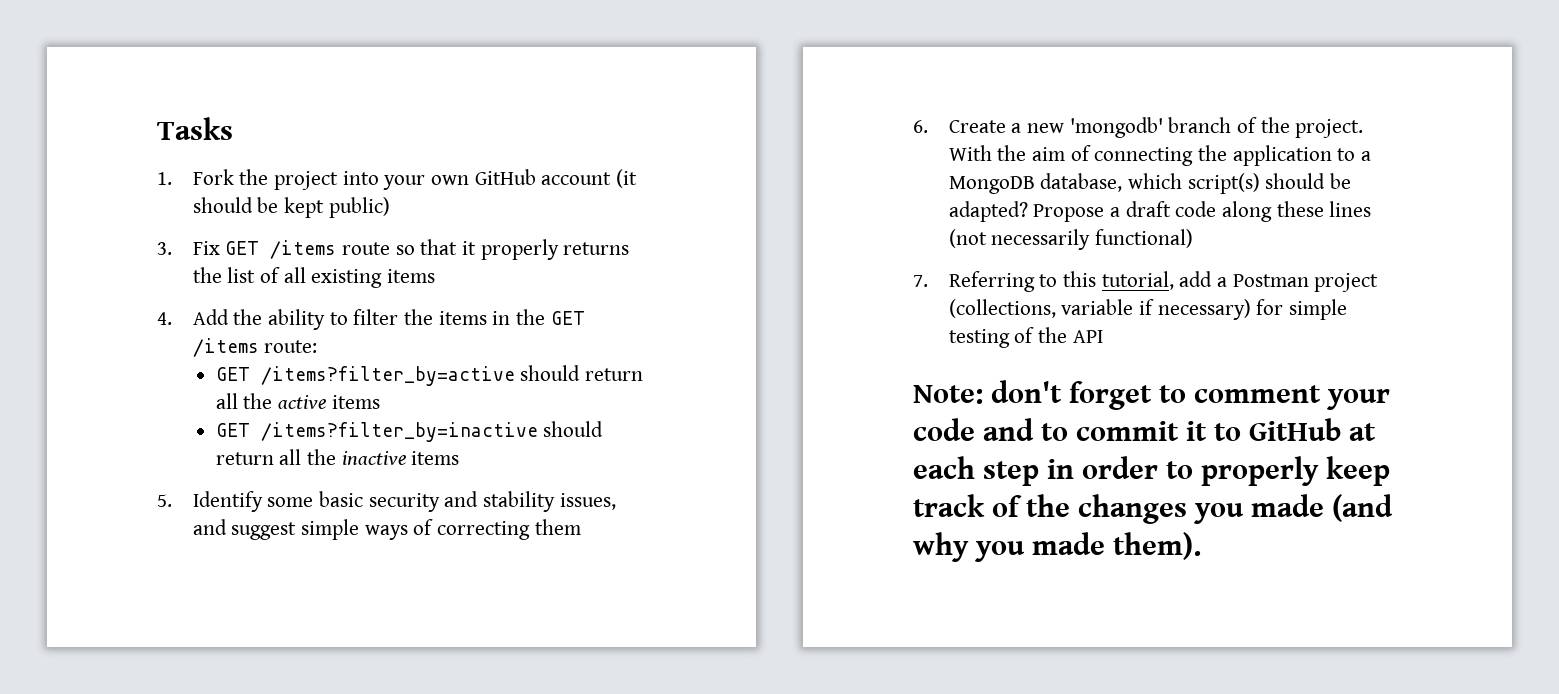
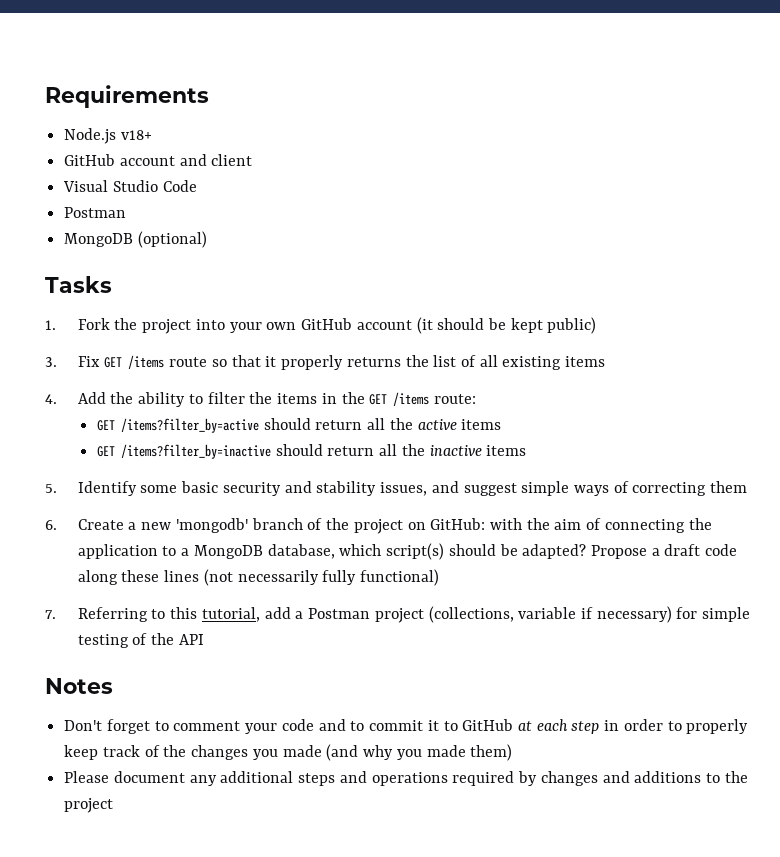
+ Requirements
+ Node.js v18+
+ GitHub account and client
+ Visual Studio Code
+ Postman
+ MongoDB (optional)
- 6. Create a new 'mongodb' branch of the project. With the aim of connecting the application to a MongoDB database, which script(s) should be adapted?
+ 6. Create a new 'mongodb' branch of the project on GitHub: with the aim of connecting the application to a MongoDB database, which script(s) should be adapted?
- Propose a draft code along these lines (not necessarily functional)
+ Propose a draft code along these lines (not necessarily fully functional)
- Note: don't forget to comment your code and to commit it to GitHub at each step in order to properly keep track of the changes you made (and why you made them).
+ Notes
+ Don't forget to comment your code and to commit it to GitHub at each step in order to properly keep track of the changes you made (and why you made them)
+ Please document any additional steps and operations required by changes and additions to the project

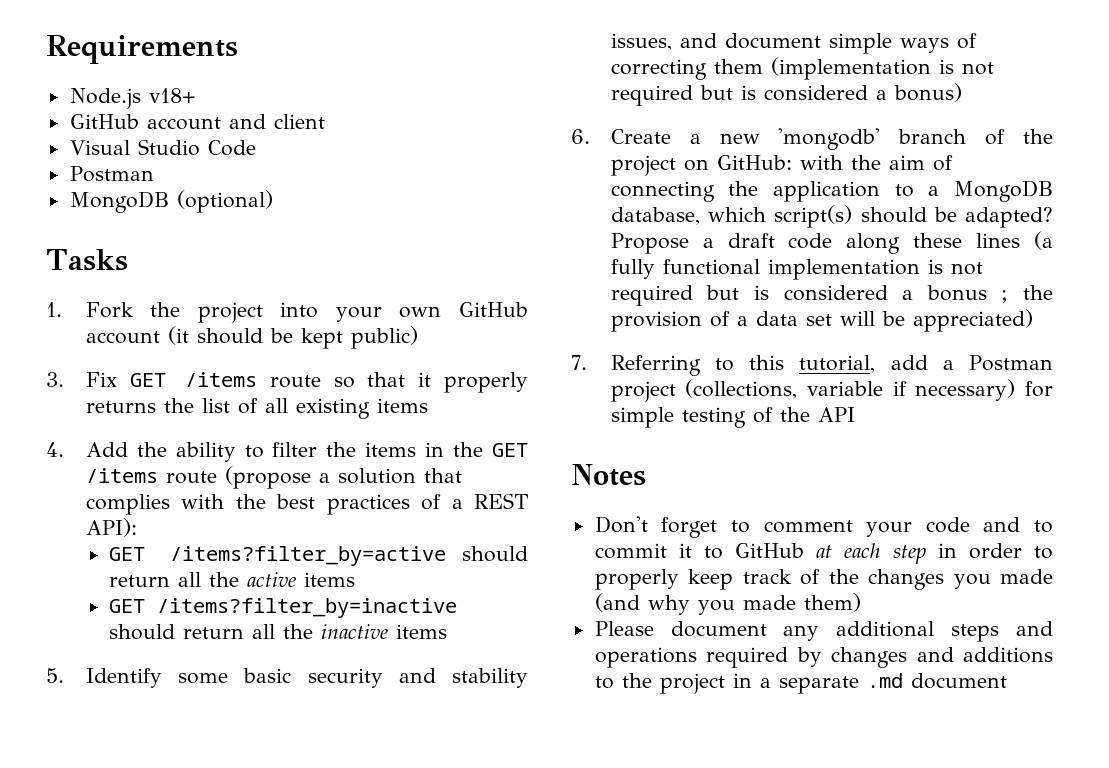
- 4. Add the ability to filter the items in the GET /items route:
+ 4. Add the ability to filter the items in the GET /items route (propose a solution that complies with the best practices of a REST API):
- 5. Identify some basic security and stability issues, and suggest simple ways of correcting them
+ 5. Identify some basic security and stability issues, and document simple ways of correcting them (implementation is not required but is considered a bonus)
- Propose a draft code along these lines (not necessarily fully functional)
+ Propose a draft code along these lines (a fully functional implementation is not required but is considered a bonus ; the provision of a data set will be appreciated)
- Please document any additional steps and operations required by changes and additions to the project
+ Please document any additional steps and operations required by changes and additions to the project in a separate .md document

